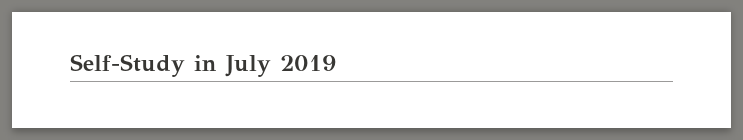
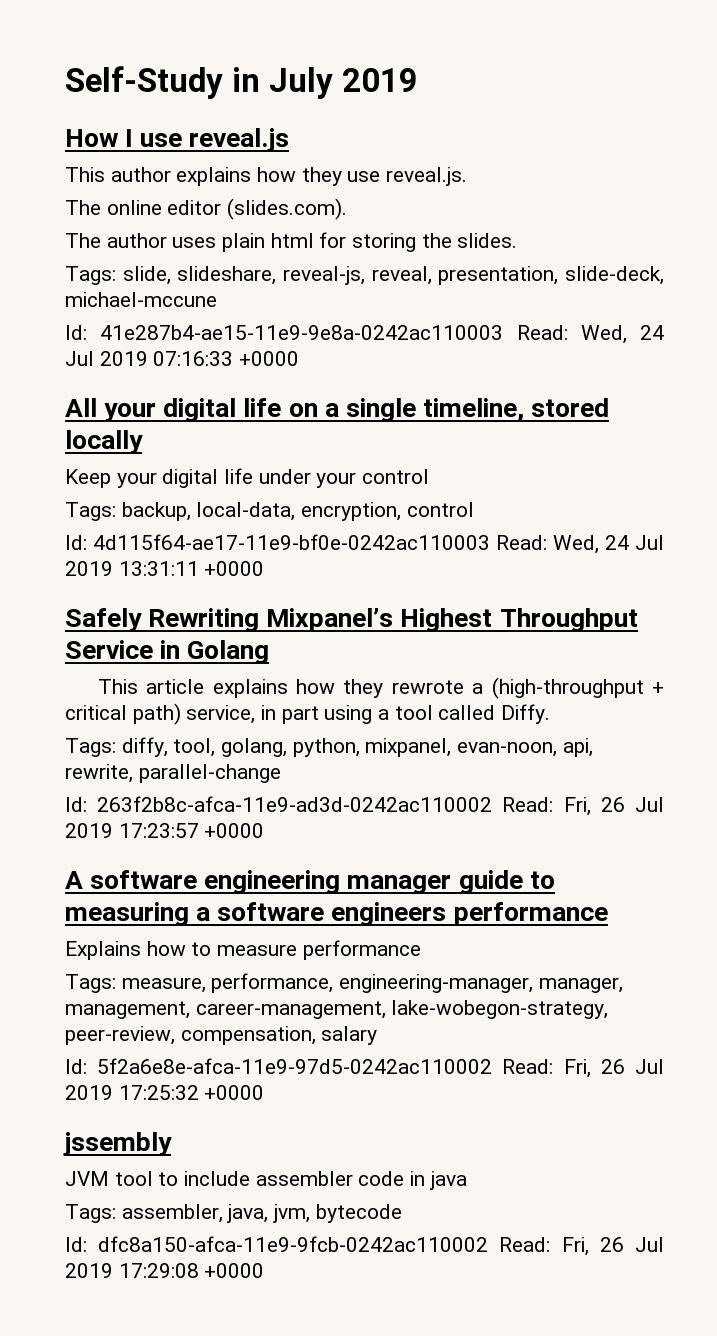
+ How I use reveal.js
+ This author explains how they use reveal.js.
+ The online editor (slides.com).
+ The author uses plain html for storing the slides.
+ Tags: slide, slideshare, reveal-js, reveal, presentation, slide-deck, michael-mccune
+ Id: 41e287b4-ae15-11e9-9e8a-0242ac110003 Read: Wed, 24 Jul 2019 07:16:33 +0000
+ All your digital life on a single timeline, stored locally
+ Keep your digital life under your control
+ Tags: backup, local-data, encryption, control
+ Id: 4d115f64-ae17-11e9-bf0e-0242ac110003 Read: Wed, 24 Jul 2019 13:31:11 +0000
+ Safely Rewriting Mixpanel’s Highest Throughput Service in Golang
+ This article explains how they rewrote a (high-throughput + critical path) service, in part using a tool called Diffy.
+ Tags: diffy, tool, golang, python, mixpanel, evan-noon, api, rewrite, parallel-change
+ Id: 263f2b8c-afca-11e9-ad3d-0242ac110002 Read: Fri, 26 Jul 2019 17:23:57 +0000
+ A software engineering manager guide to measuring a software engineers performance
+ Explains how to measure performance
+ Tags: measure, performance, engineering-manager, manager, management, career-management, lake-wobegon-strategy, peer-review, compensation, salary
+ Id: 5f2a6e8e-afca-11e9-97d5-0242ac110002 Read: Fri, 26 Jul 2019 17:25:32 +0000
+ jssembly
+ JVM tool to include assembler code in java
+ Tags: assembler, java, jvm, bytecode
+ Id: dfc8a150-afca-11e9-9fcb-0242ac110002 Read: Fri, 26 Jul 2019 17:29:08 +0000

